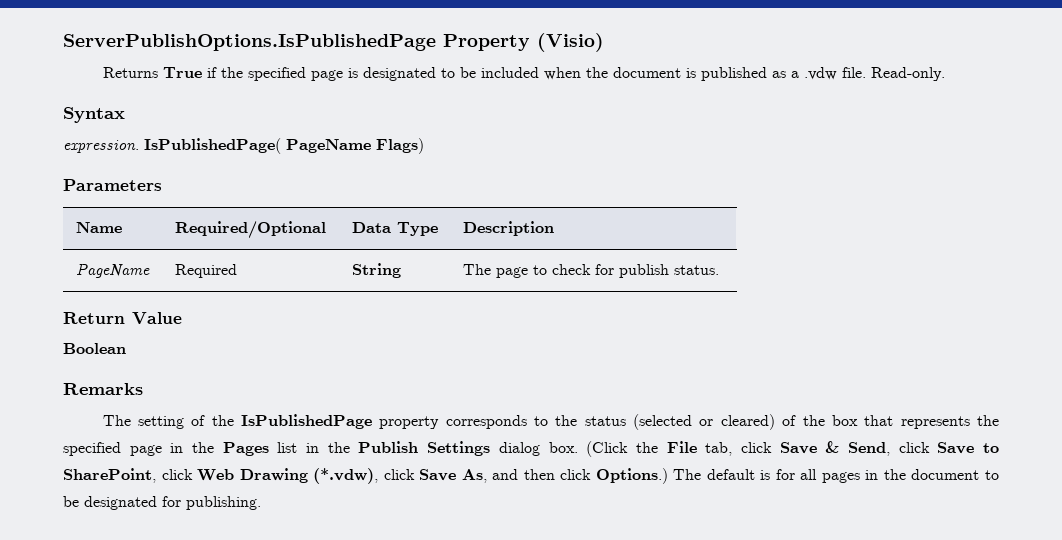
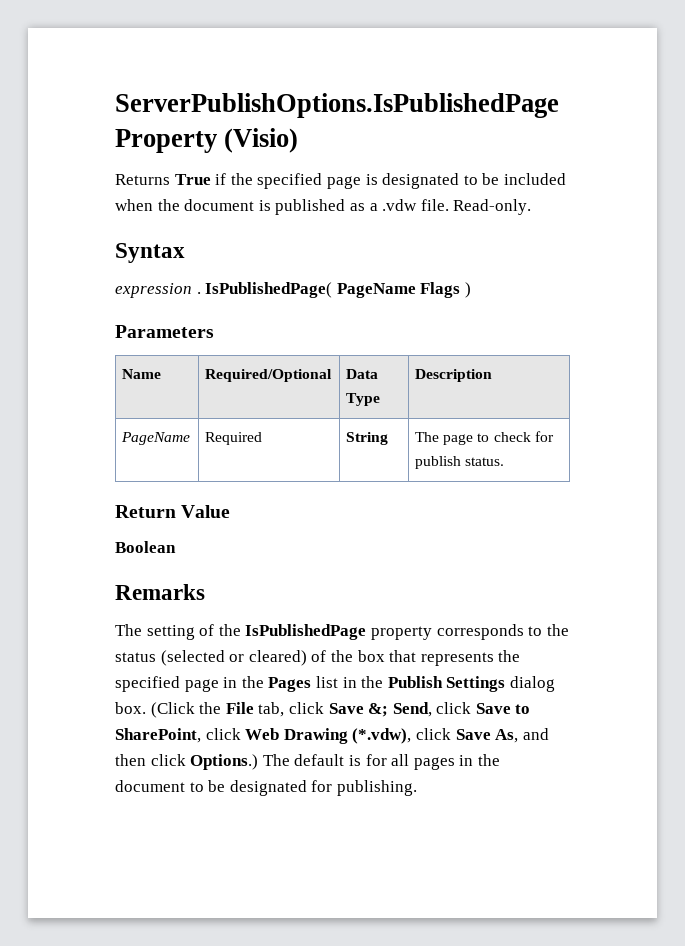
- expression. IsPublishedPage( PageName Flags)
+ expression . IsPublishedPage( PageName Flags )
- (Click the File tab, click Save & Send, click Save to SharePoint, click Web Drawing (*.vdw), click Save As, and then click Options.)
+ (Click the File tab, click Save &; Send, click Save to SharePoint, click Web Drawing (*.vdw), click Save As, and then click Options.)

